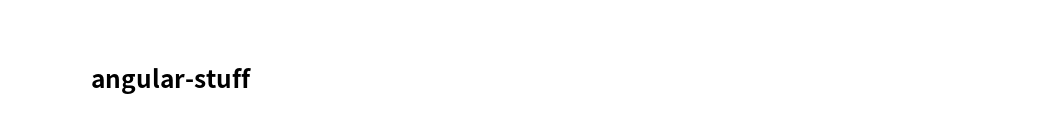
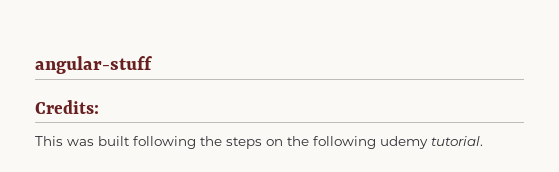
+ Credits:
+ This was built following the steps on the following udemy tutorial.

